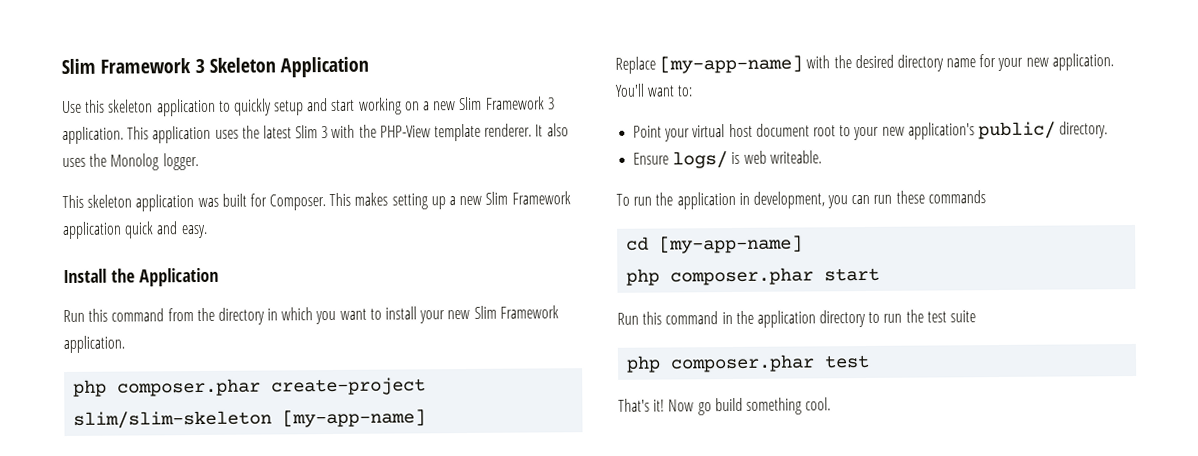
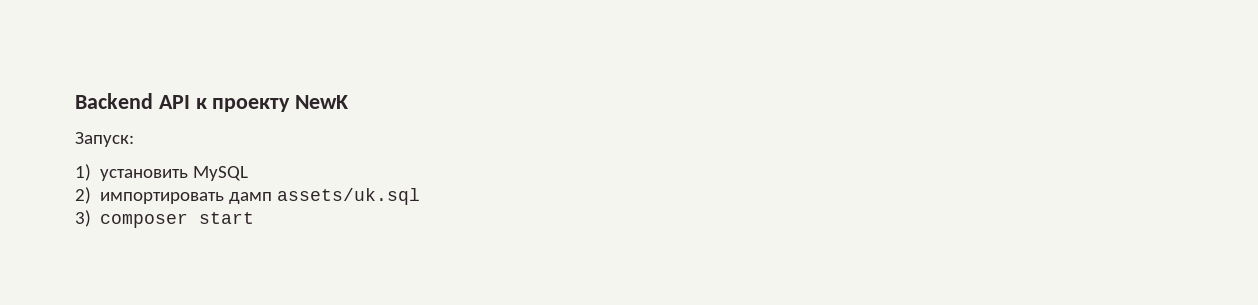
- Slim Framework 3 Skeleton Application
- Use this skeleton application to quickly setup and start working on a new Slim Framework 3 application. This application uses the latest Slim 3 with the PHP-View template renderer. It also uses the Monolog logger.
- This skeleton application was built for Composer. This makes setting up a new Slim Framework application quick and easy.
- Install the Application
- Run this command from the directory in which you want to install your new Slim Framework application.
- php composer.phar create-project slim/slim-skeleton [my-app-name]
- Replace [my-app-name] with the desired directory name for your new application. You'll want to:
- Point your virtual host document root to your new application's public/ directory.
- Ensure logs/ is web writeable.
- To run the application in development, you can run these commands
- cd [my-app-name]
- php composer.phar start
- Run this command in the application directory to run the test suite
- php composer.phar test
- That's it! Now go build something cool.
+ Backend API к проекту NewK
+ Запуск:
+ 1) установить MySQL
+ 2) импортировать дамп assets/uk.sql
+ 3) composer start

